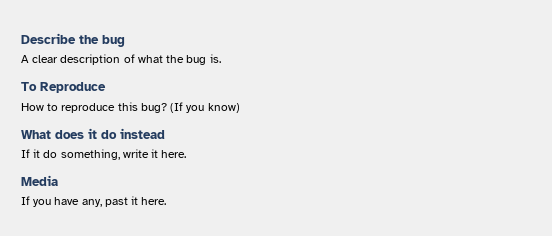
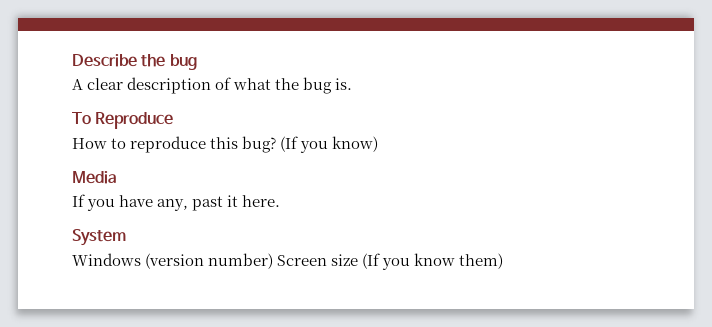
- What does it do instead
- If it do something, write it here.
+ System
+ Windows (version number) Screen size (If you know them)

